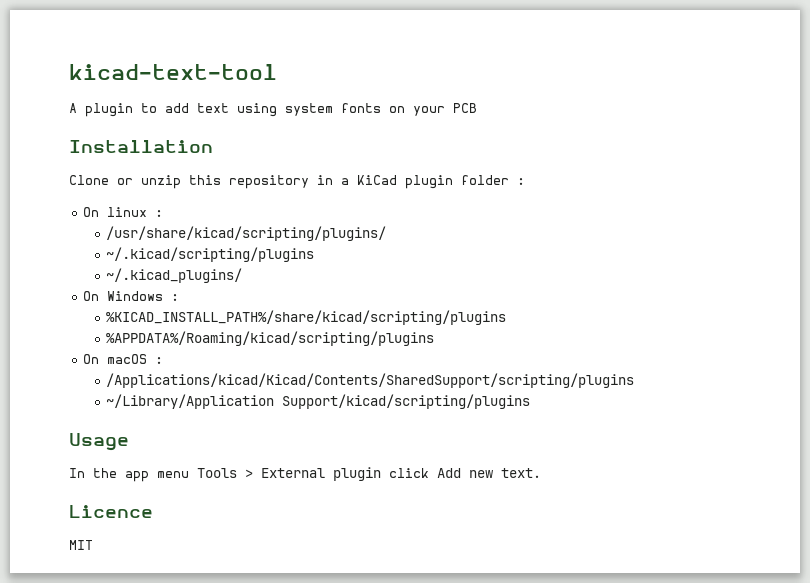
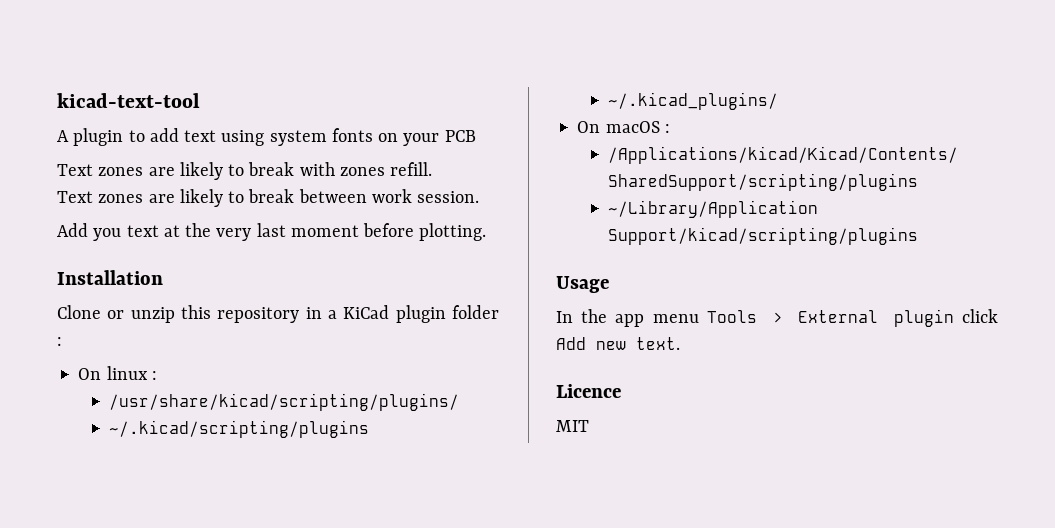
+ Text zones are likely to break with zones refill.
+ Text zones are likely to break between work session.
+ Add you text at the very last moment before plotting.
- On Windows :
- %KICAD_INSTALL_PATH%/share/kicad/scripting/plugins
- %APPDATA%/Roaming/kicad/scripting/plugins

